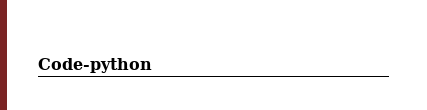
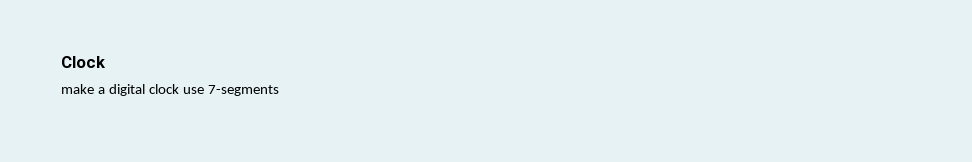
- Code-python
+ Clock
+ make a digital clock use 7-segments

